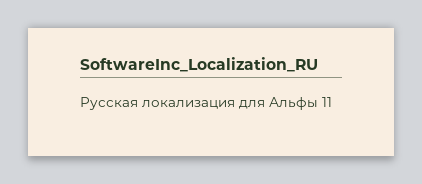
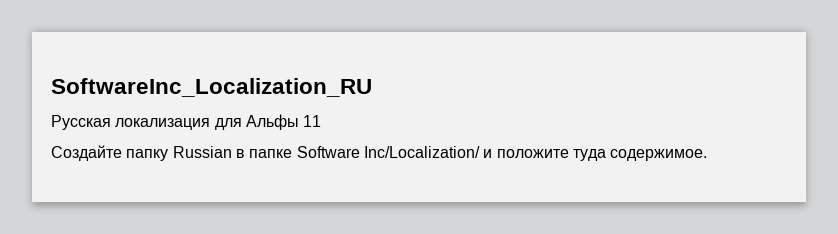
+ Создайте папку Russian в папке Software Inc/Localization/ и положите туда содержимое.

